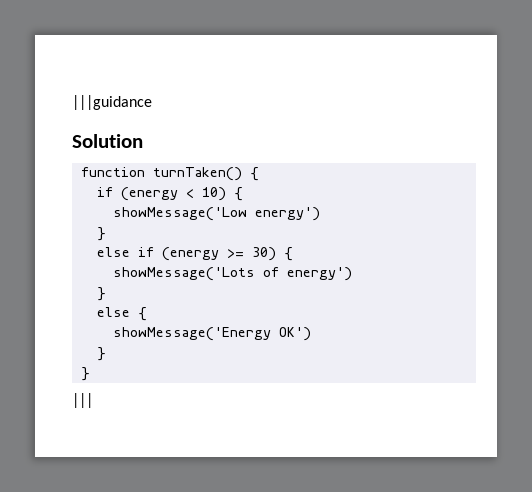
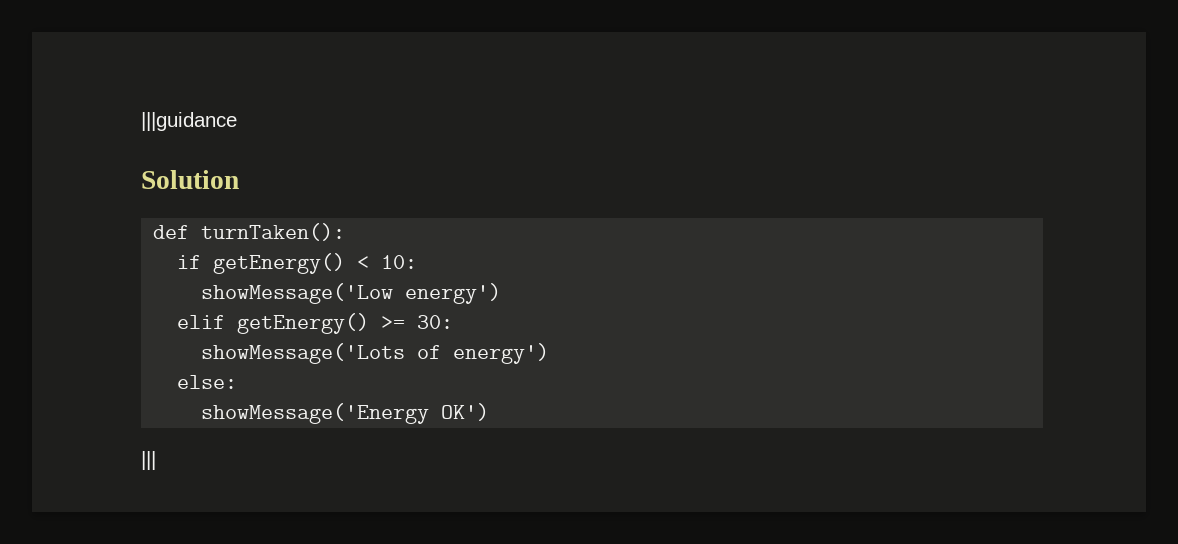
- function turnTaken() {
- if (energy < 10) {
+ def turnTaken():
+ if getEnergy() < 10:
  showMessage('Low energy')
- }
- else if (energy >= 30) {
+ elif getEnergy() >= 30:
  showMessage('Lots of energy')
- }
- else {
+ else:
  showMessage('Energy OK')
- }
- }

